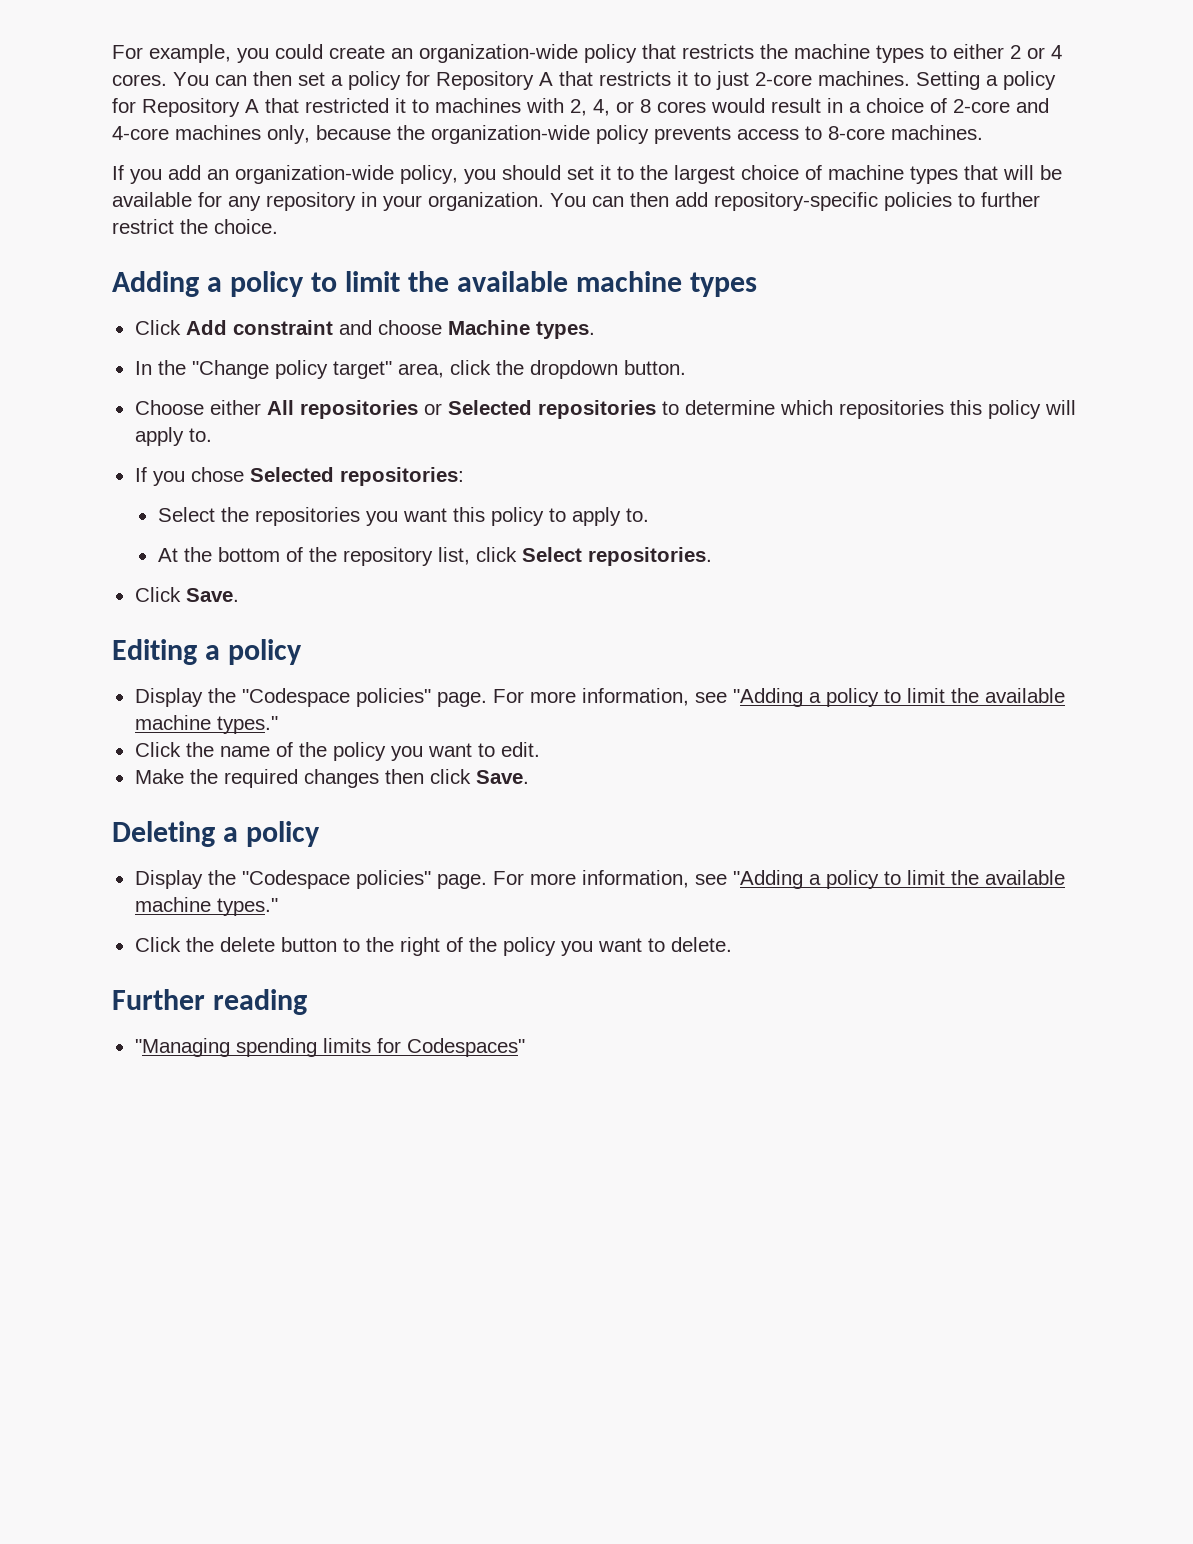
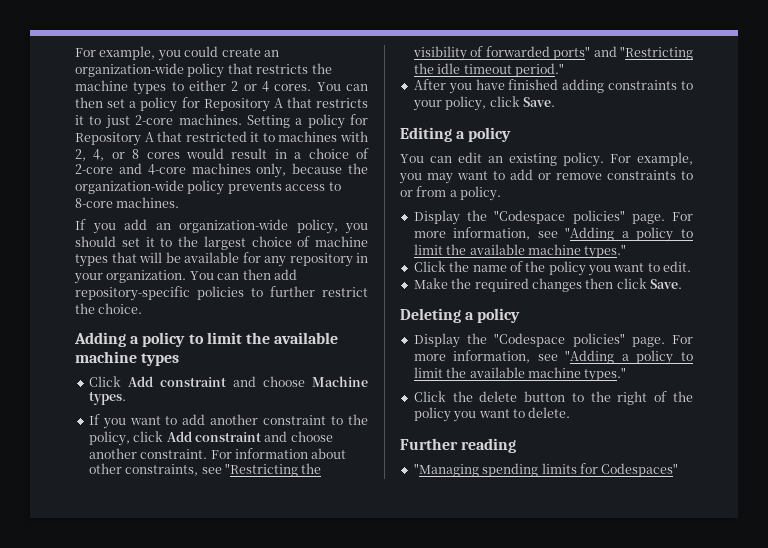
- In the "Change policy target" area, click the dropdown button.
- Choose either All repositories or Selected repositories to determine which repositories this policy will apply to.
- If you chose Selected repositories:
- Select the repositories you want this policy to apply to.
- At the bottom of the repository list, click Select repositories.
- Click Save.
+ If you want to add another constraint to the policy, click Add constraint and choose another constraint. For information about other constraints, see "Restricting the visibility of forwarded ports" and "Restricting the idle timeout period."
+ After you have finished adding constraints to your policy, click Save.
  Editing a policy
+ You can edit an existing policy. For example, you may want to add or remove constraints to or from a policy.

